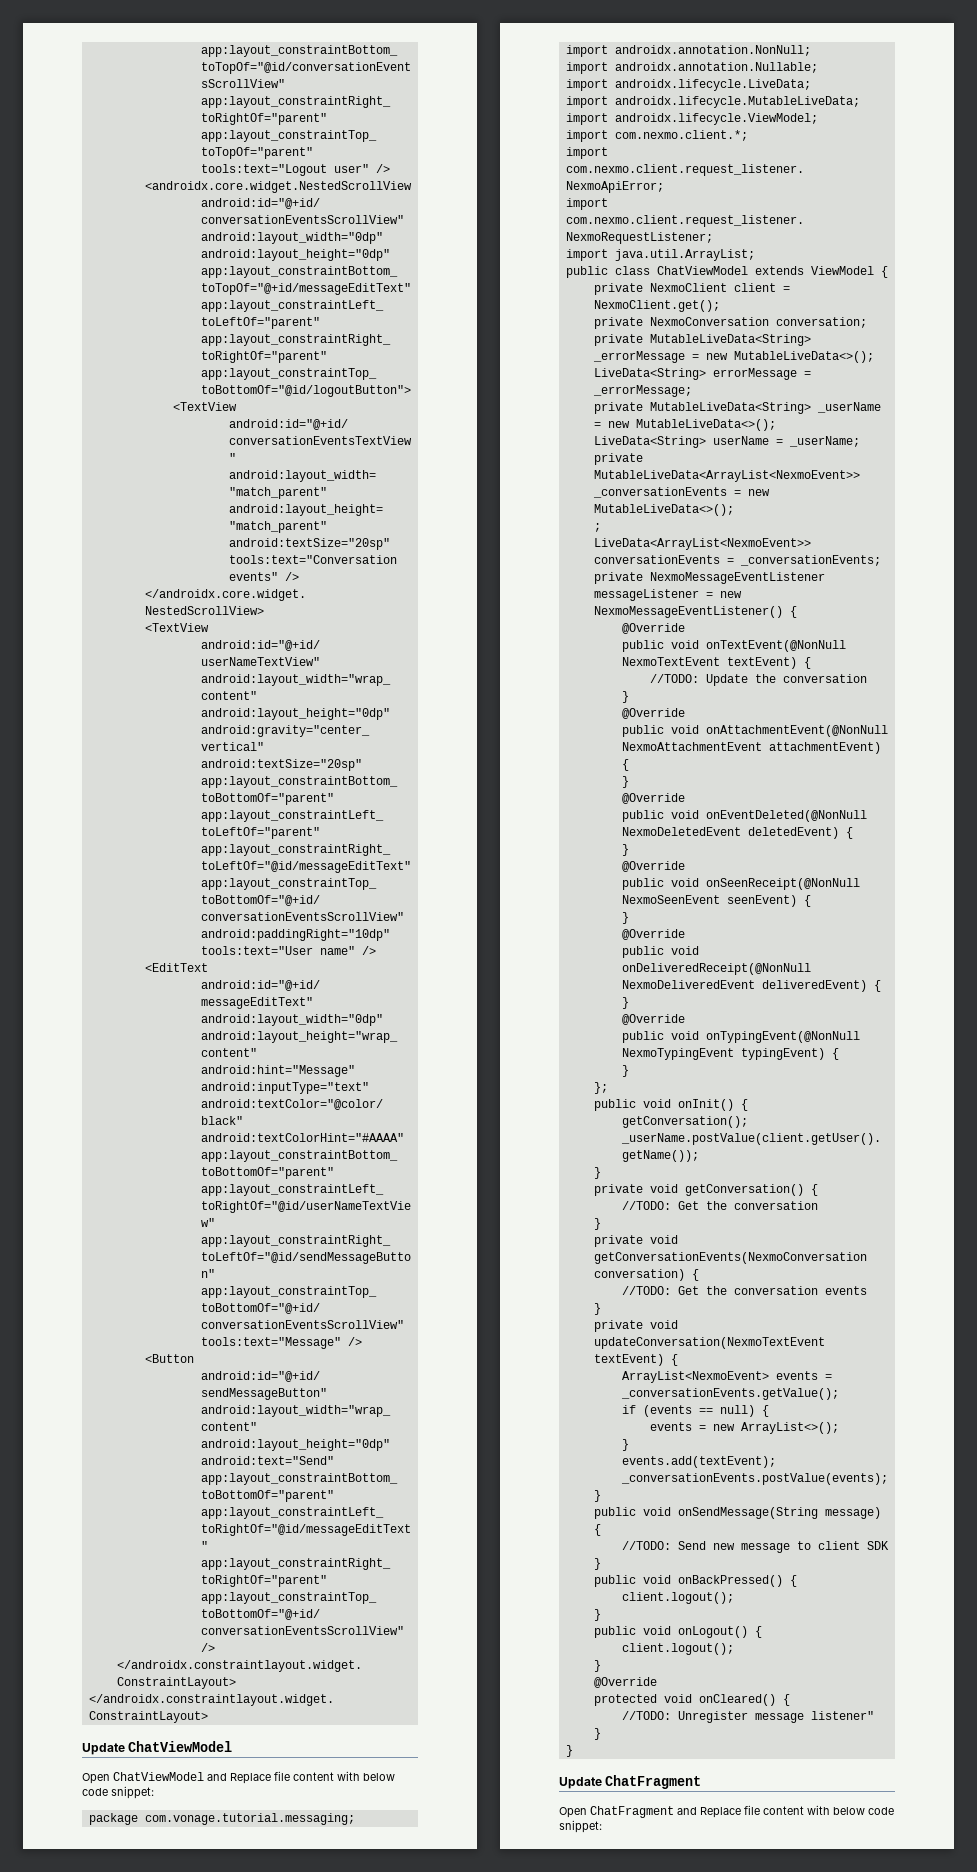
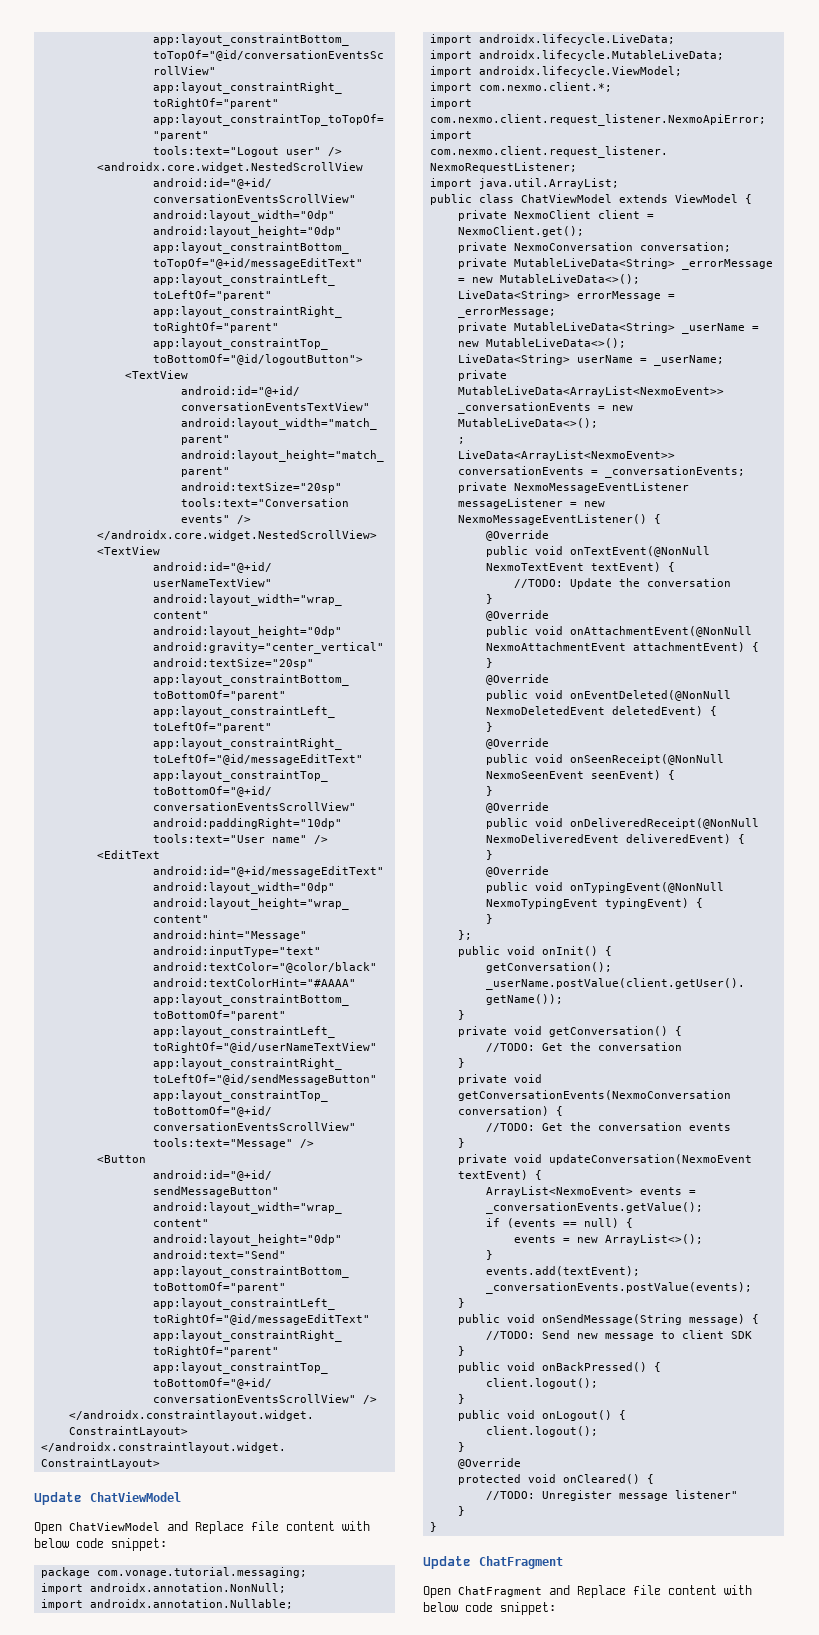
- private void updateConversation(NexmoTextEvent textEvent) {
+ private void updateConversation(NexmoEvent textEvent) {

